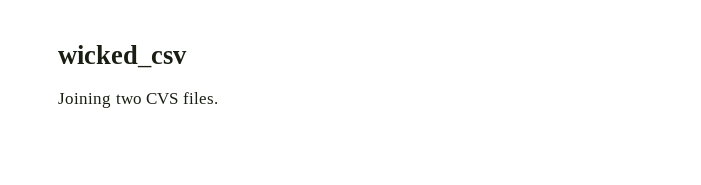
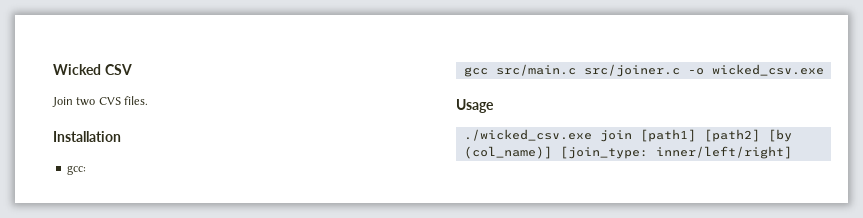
- wicked_csv
- Joining two CVS files.
+ Wicked CSV
+ Join two CVS files.
+ Installation
+ gcc:
+ gcc src/main.c src/joiner.c -o wicked_csv.exe
+ Usage
+ ./wicked_csv.exe join [path1] [path2] [by (col_name)] [join_type: inner/left/right]

